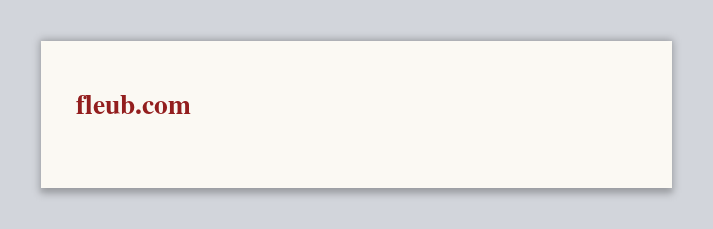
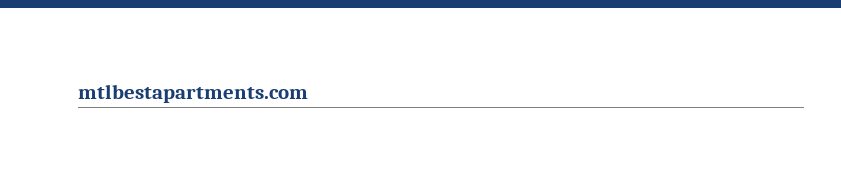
- fleub.com
+ mtlbestapartments.com

